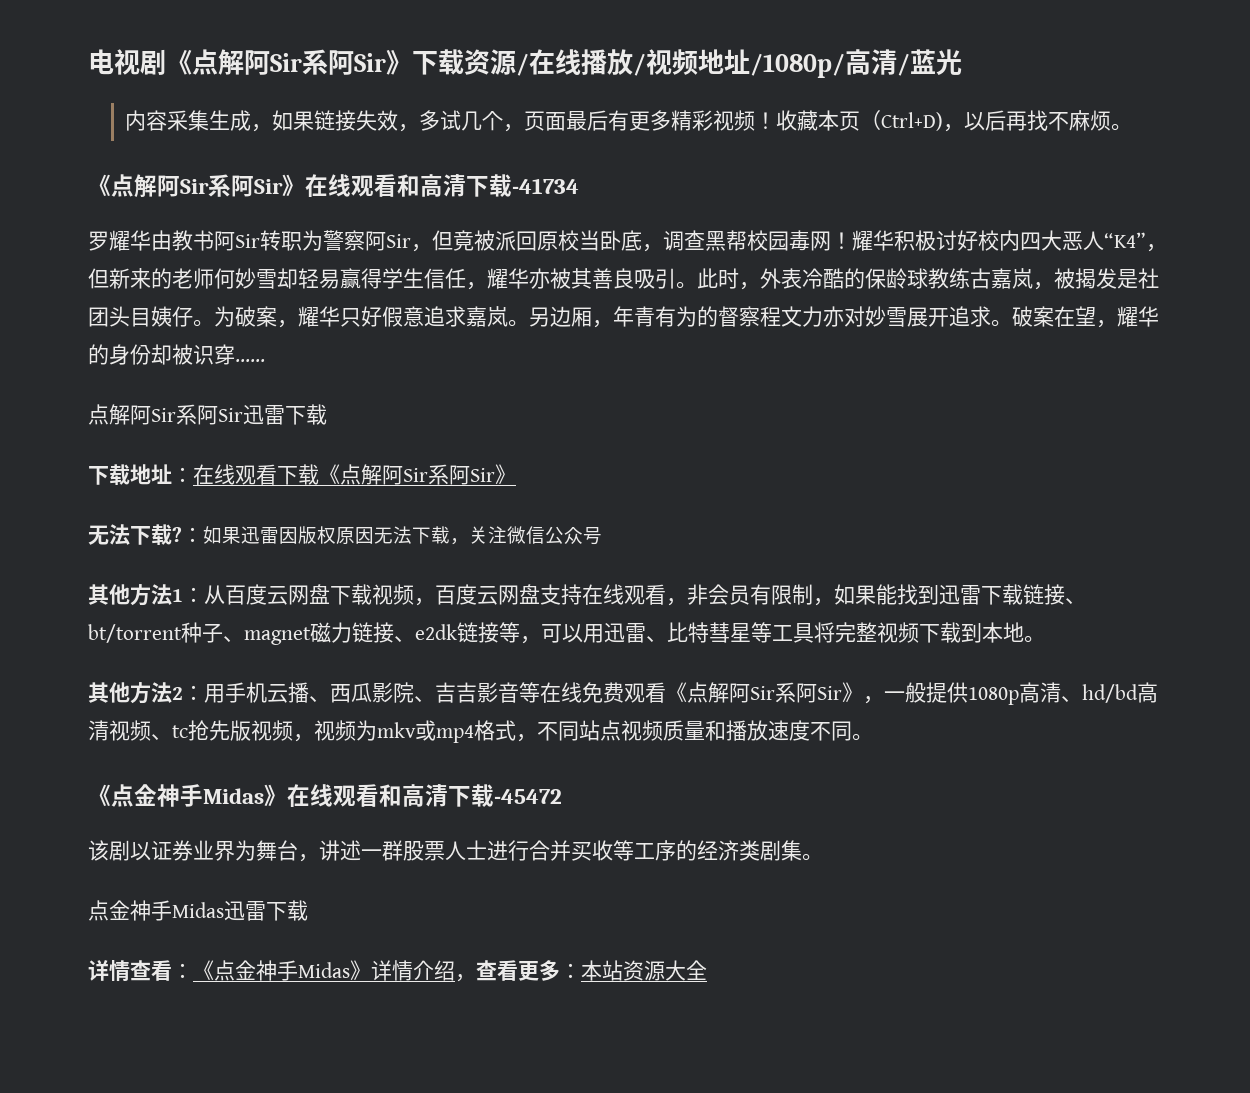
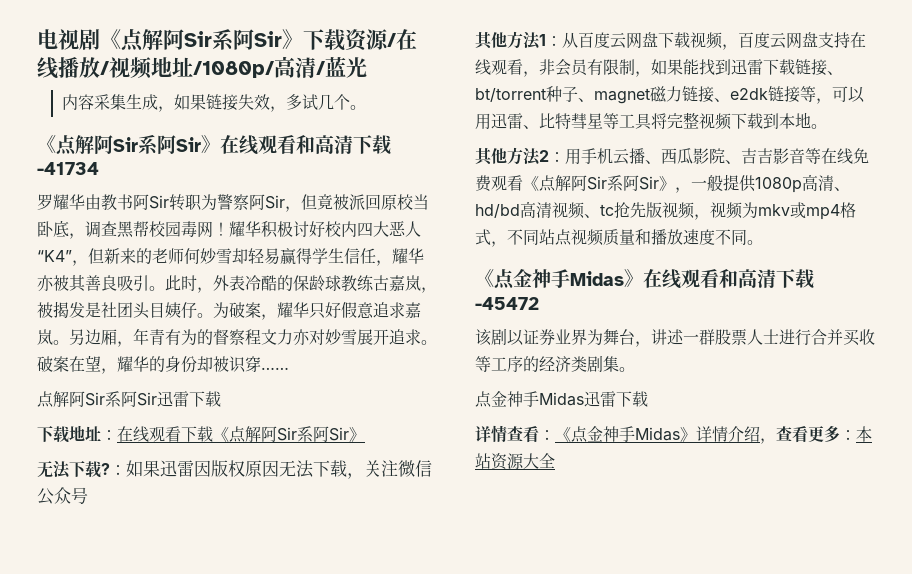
- 内容采集生成，如果链接失效，多试几个，页面最后有更多精彩视频！收藏本页（Ctrl+D)，以后再找不麻烦。
+ 内容采集生成，如果链接失效，多试几个。

